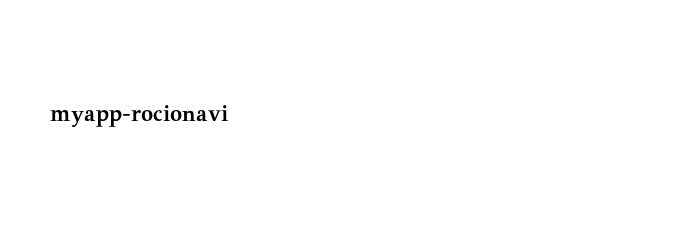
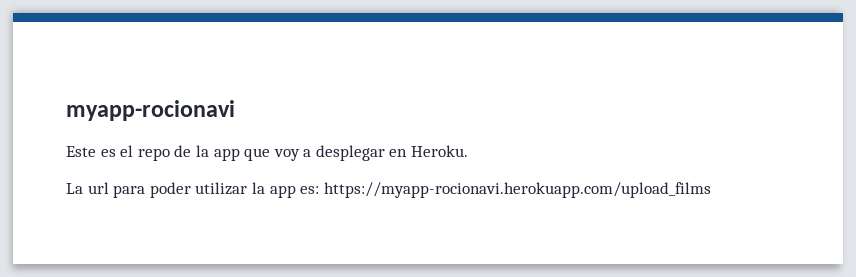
+ Este es el repo de la app que voy a desplegar en Heroku.
+ La url para poder utilizar la app es: https://myapp-rocionavi.herokuapp.com/upload_films

